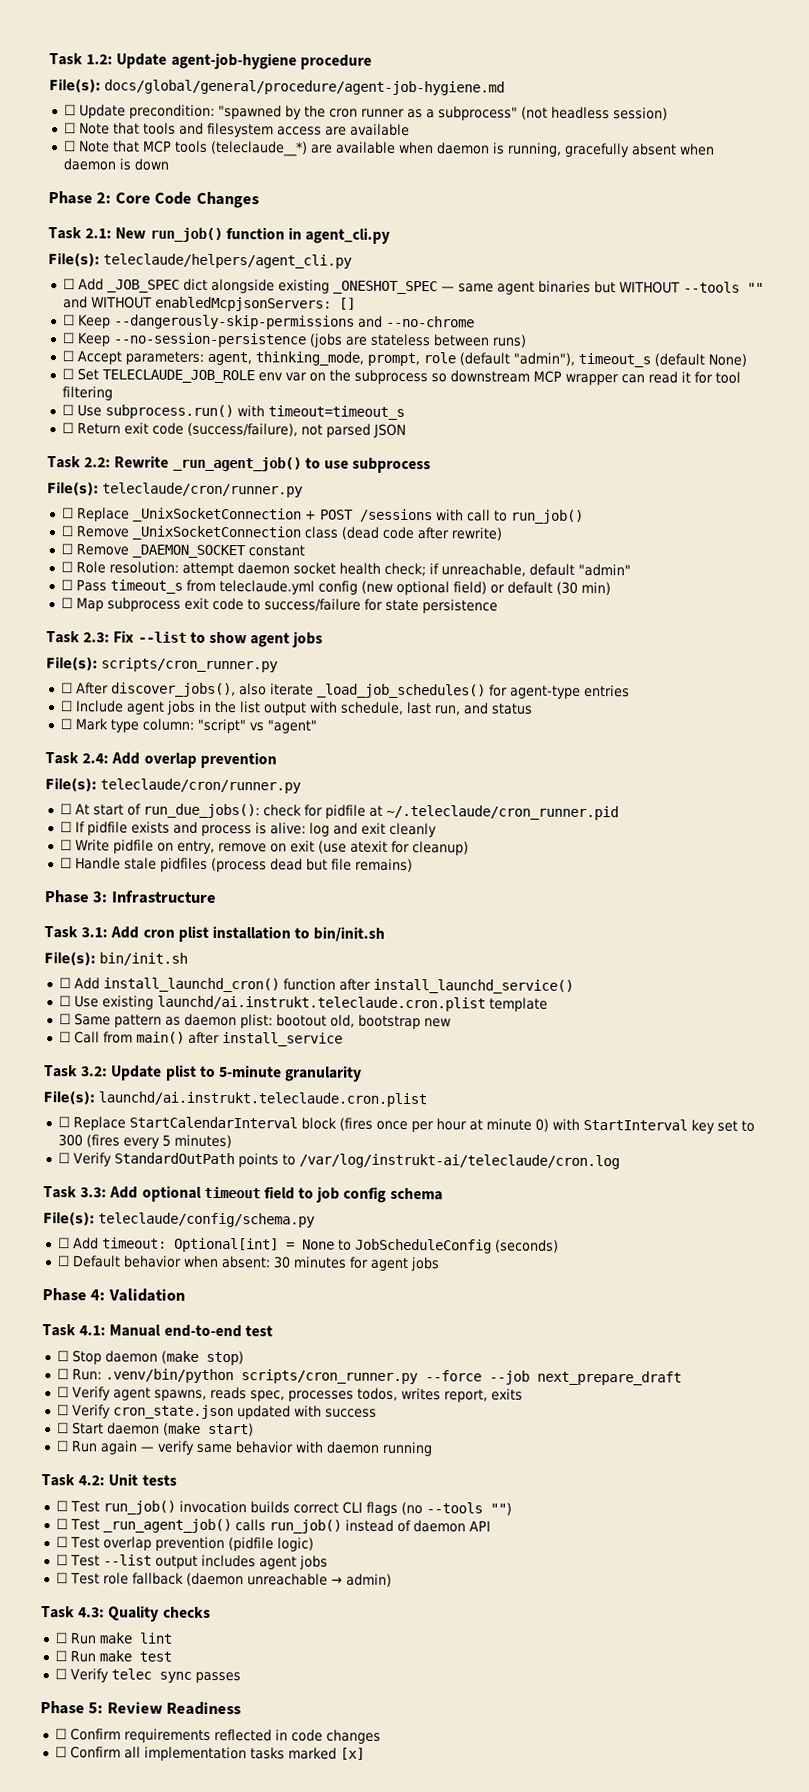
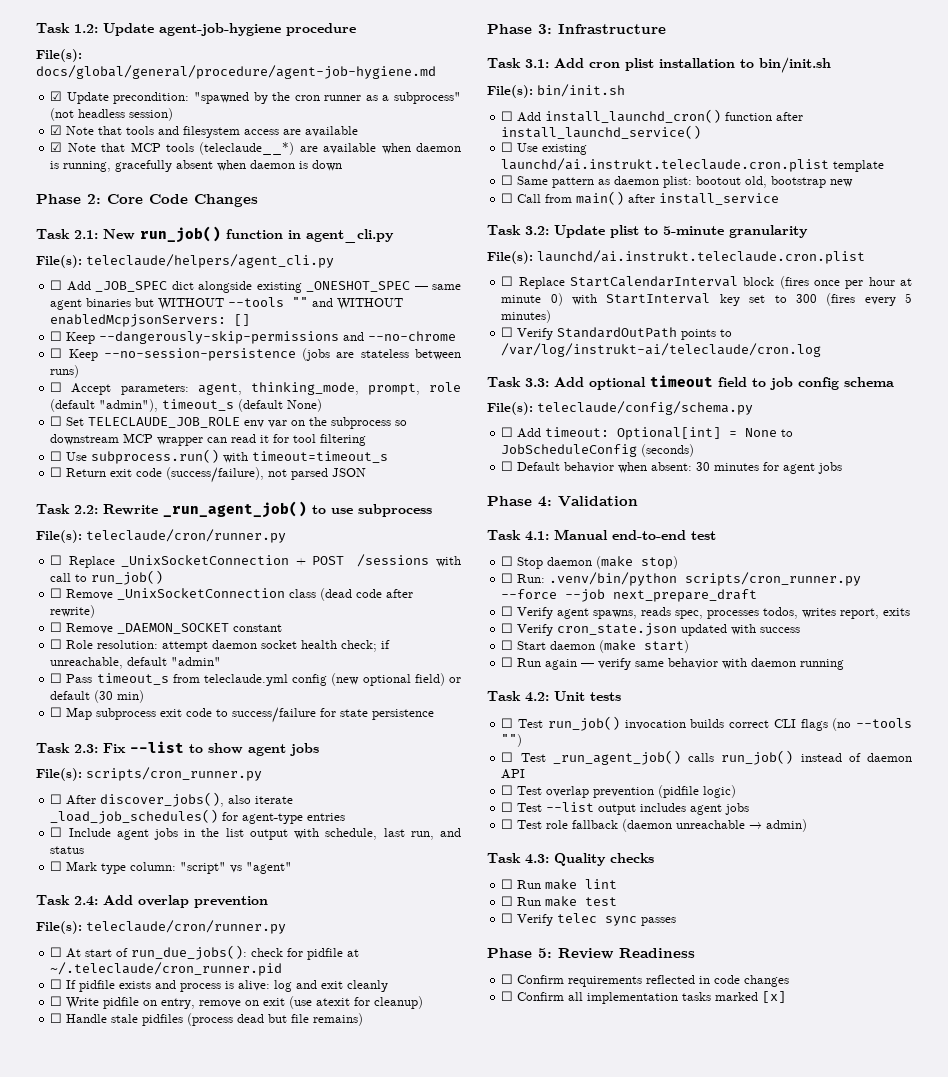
- ☐ Update precondition: "spawned by the cron runner as a subprocess" (not headless session)
+ ☑ Update precondition: "spawned by the cron runner as a subprocess" (not headless session)
- ☐ Note that tools and filesystem access are available
+ ☑ Note that tools and filesystem access are available
- ☐ Note that MCP tools (teleclaude__*) are available when daemon is running, gracefully absent when daemon is down
+ ☑ Note that MCP tools (teleclaude__*) are available when daemon is running, gracefully absent when daemon is down

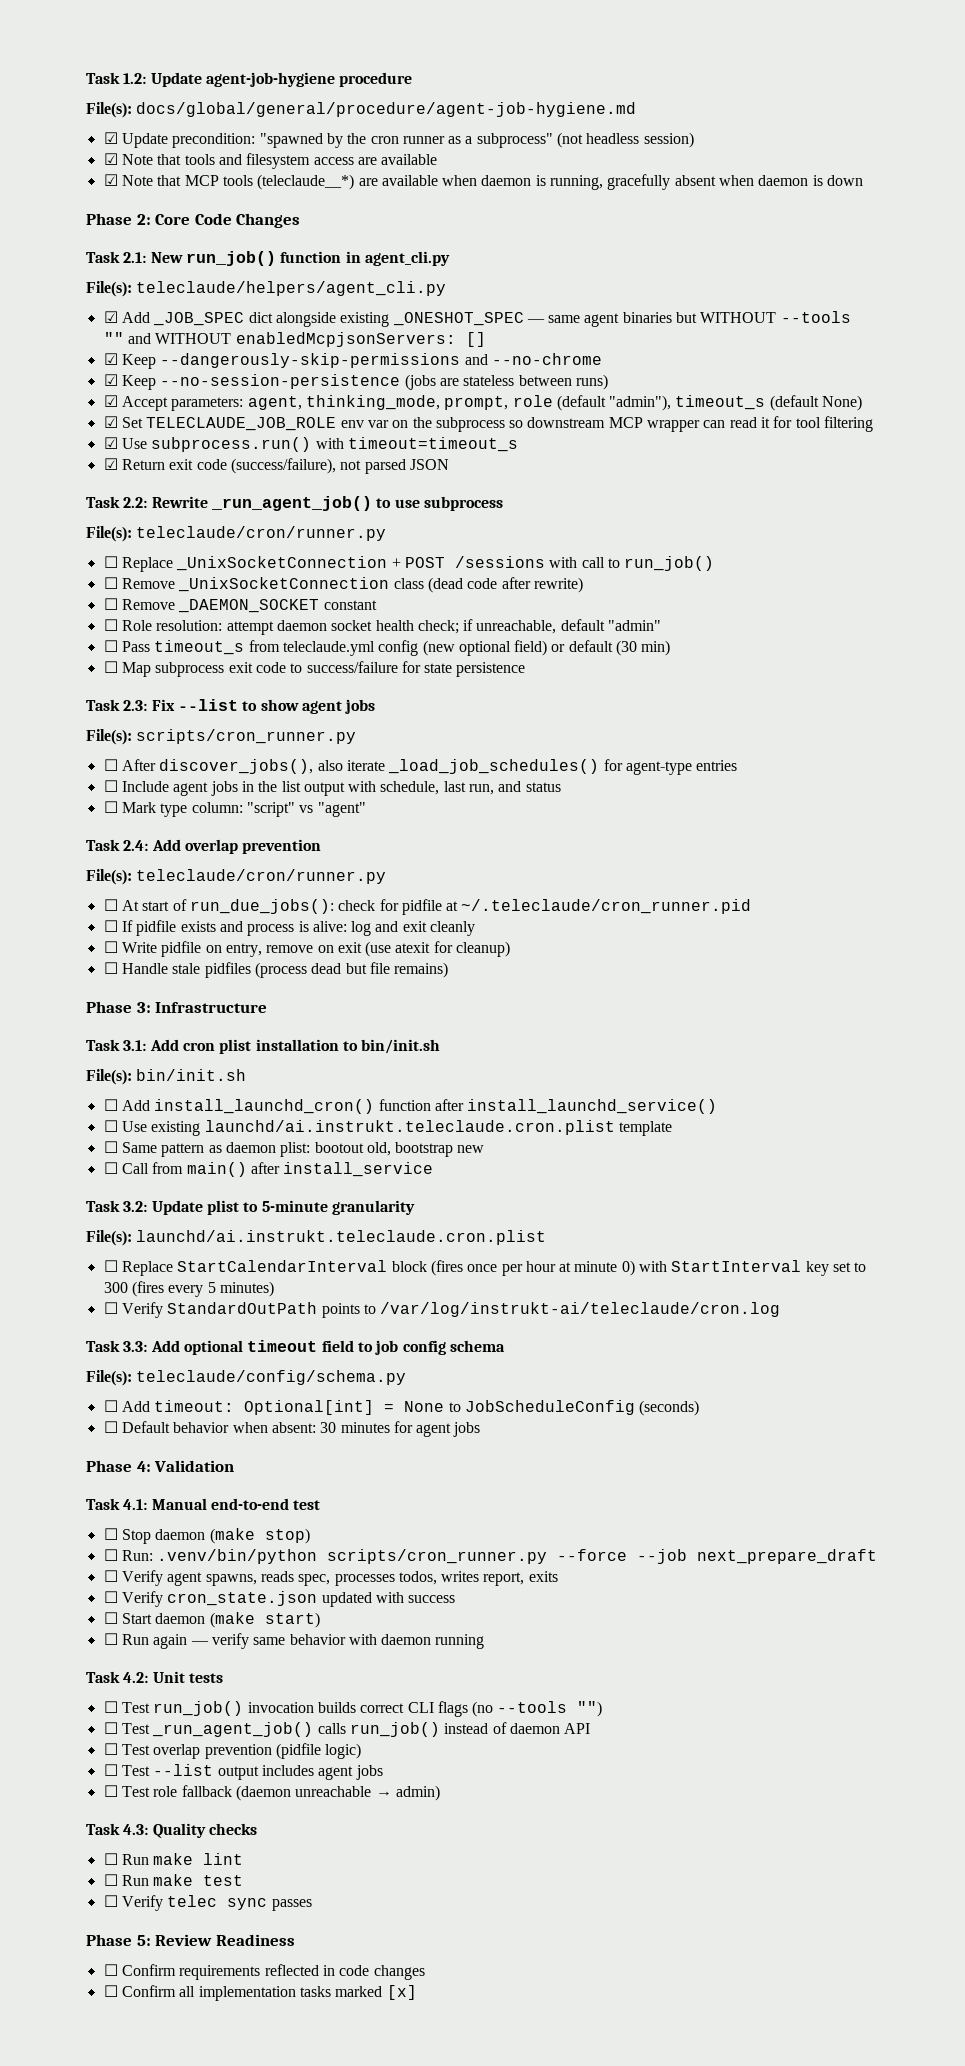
- ☐ Add _JOB_SPEC dict alongside existing _ONESHOT_SPEC — same agent binaries but WITHOUT --tools "" and WITHOUT enabledMcpjsonServers: []
+ ☑ Add _JOB_SPEC dict alongside existing _ONESHOT_SPEC — same agent binaries but WITHOUT --tools "" and WITHOUT enabledMcpjsonServers: []
- ☐ Keep --dangerously-skip-permissions and --no-chrome
+ ☑ Keep --dangerously-skip-permissions and --no-chrome
- ☐ Keep --no-session-persistence (jobs are stateless between runs)
+ ☑ Keep --no-session-persistence (jobs are stateless between runs)
- ☐ Accept parameters: agent, thinking_mode, prompt, role (default "admin"), timeout_s (default None)
+ ☑ Accept parameters: agent, thinking_mode, prompt, role (default "admin"), timeout_s (default None)
- ☐ Set TELECLAUDE_JOB_ROLE env var on the subprocess so downstream MCP wrapper can read it for tool filtering
+ ☑ Set TELECLAUDE_JOB_ROLE env var on the subprocess so downstream MCP wrapper can read it for tool filtering
- ☐ Use subprocess.run() with timeout=timeout_s
+ ☑ Use subprocess.run() with timeout=timeout_s
- ☐ Return exit code (success/failure), not parsed JSON
+ ☑ Return exit code (success/failure), not parsed JSON

